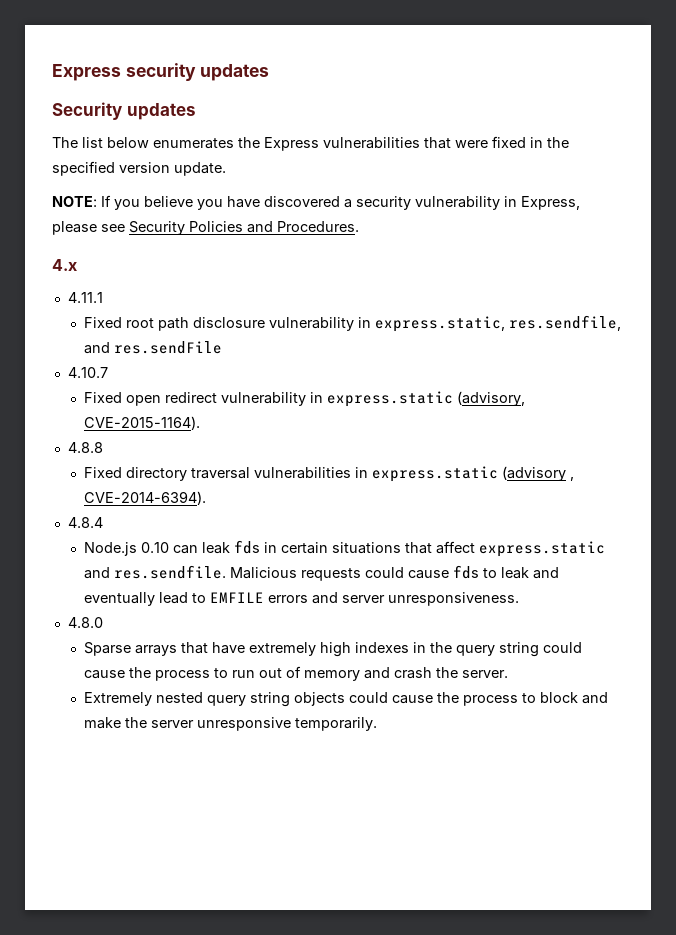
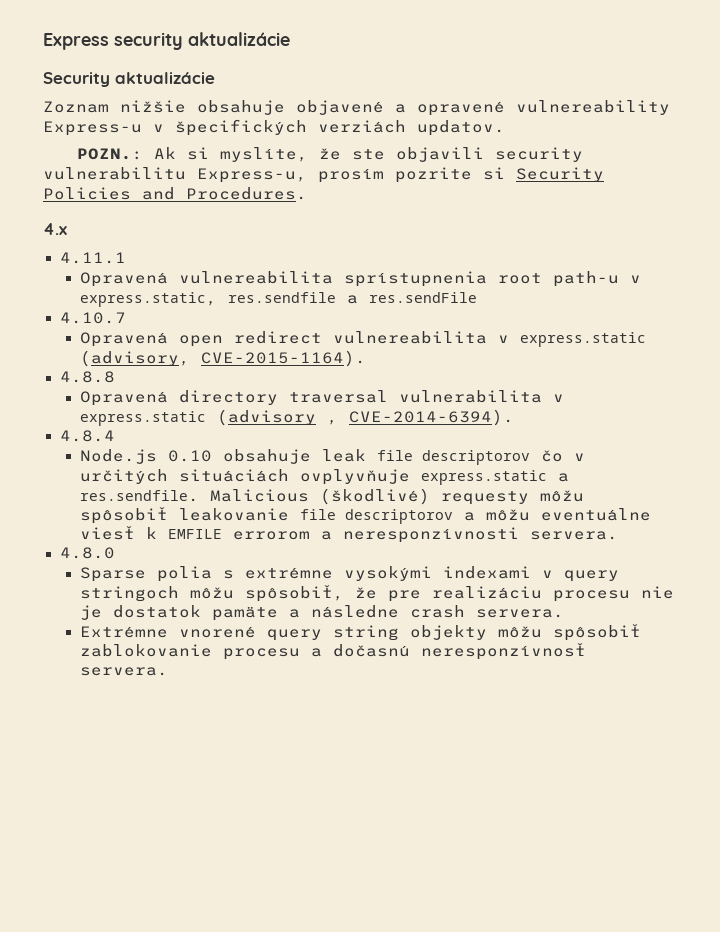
- Express security updates
- Security updates
- The list below enumerates the Express vulnerabilities that were fixed in the specified version update.
- NOTE: If you believe you have discovered a security vulnerability in Express, please see Security Policies and Procedures.
+ Express security aktualizácie
+ Security aktualizácie
+ Zoznam nižšie obsahuje objavené a opravené vulnereability Express-u v špecifických verziách updatov.
+ POZN.: Ak si myslíte, že ste objavili security vulnerabilitu Express-u, prosím pozrite si Security Policies and Procedures.
- Fixed root path disclosure vulnerability in express.static, res.sendfile, and res.sendFile
+ Opravená vulnereabilita sprístupnenia root path-u v express.static, res.sendfile a res.sendFile
- Fixed open redirect vulnerability in express.static (advisory, CVE-2015-1164).
+ Opravená open redirect vulnereabilita v express.static (advisory, CVE-2015-1164).
- Fixed directory traversal vulnerabilities in express.static (advisory , CVE-2014-6394).
+ Opravená directory traversal vulnerabilita v express.static (advisory , CVE-2014-6394).
- Node.js 0.10 can leak fds in certain situations that affect express.static and res.sendfile. Malicious requests could cause fds to leak and eventually lead to EMFILE errors and server unresponsiveness.
+ Node.js 0.10 obsahuje leak file descriptorov čo v určitých situáciách ovplyvňuje express.static a res.sendfile. Malicious (škodlivé) requesty môžu spôsobiť leakovanie file descriptorov a môžu eventuálne viesť k EMFILE errorom a neresponzívnosti servera.
  4.8.0
- Sparse arrays that have extremely high indexes in the query string could cause the process to run out of memory and crash the server.
- Extremely nested query string objects could cause the process to block and make the server unresponsive temporarily.
+ Sparse polia s extrémne vysokými indexami v query stringoch môžu spôsobiť, že pre realizáciu procesu nie je dostatok pamäte a následne crash servera.
+ Extrémne vnorené query string objekty môžu spôsobiť zablokovanie procesu a dočasnú neresponzívnosť servera.

